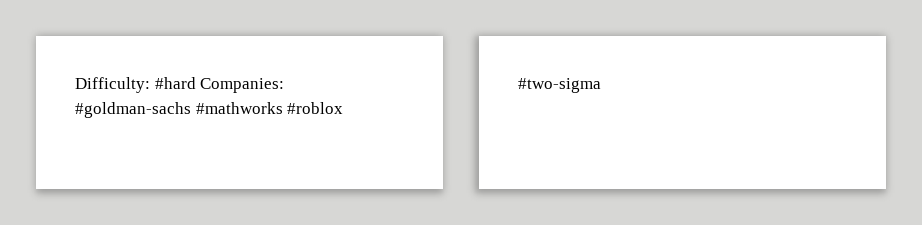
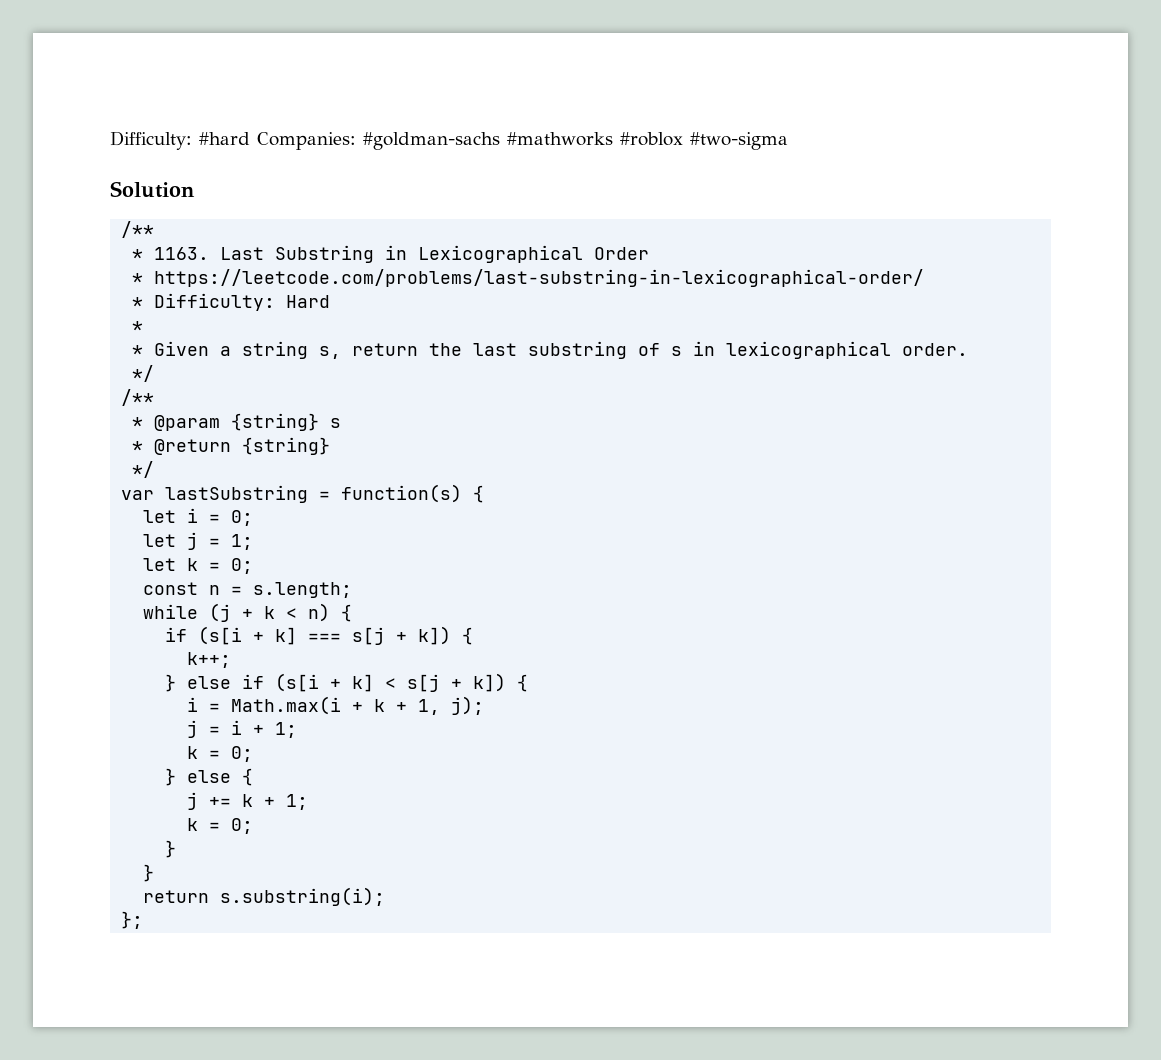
+ Solution
+ /**
+ * 1163. Last Substring in Lexicographical Order
+ * https://leetcode.com/problems/last-substring-in-lexicographical-order/
+ * Difficulty: Hard
+ *
+ * Given a string s, return the last substring of s in lexicographical order.
+ */
+ /**
+ * @param {string} s
+ * @return {string}
+ */
+ var lastSubstring = function(s) {
+ let i = 0;
+ let j = 1;
+ let k = 0;
+ const n = s.length;
+ while (j + k < n) {
+ if (s[i + k] === s[j + k]) {
+ k++;
+ } else if (s[i + k] < s[j + k]) {
+ i = Math.max(i + k + 1, j);
+ j = i + 1;
+ k = 0;
+ } else {
+ j += k + 1;
+ k = 0;
+ }
+ }
+ return s.substring(i);
+ };

